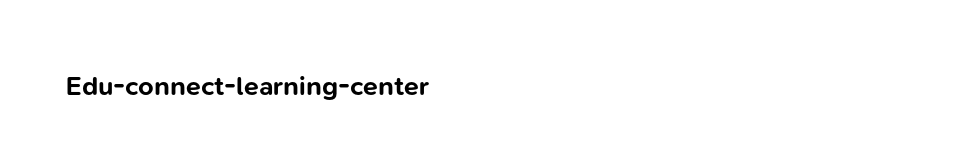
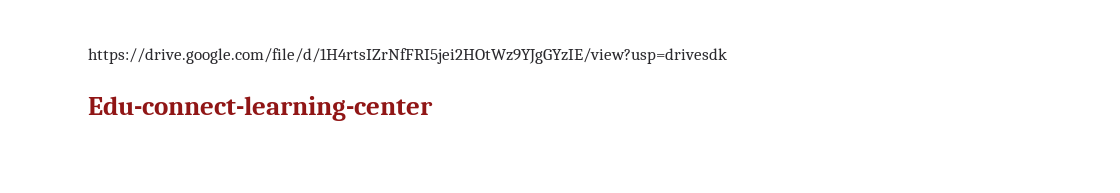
+ https://drive.google.com/file/d/1H4rtsIZrNfFRI5jei2HOtWz9YJgGYzIE/view?usp=drivesdk

